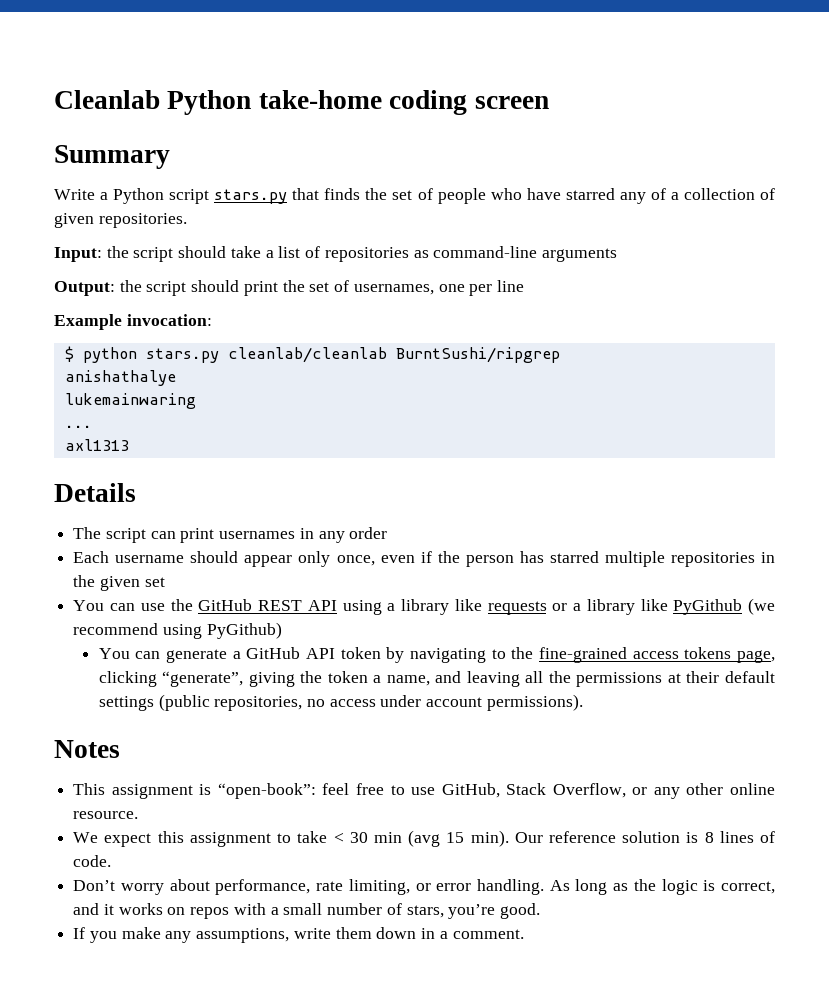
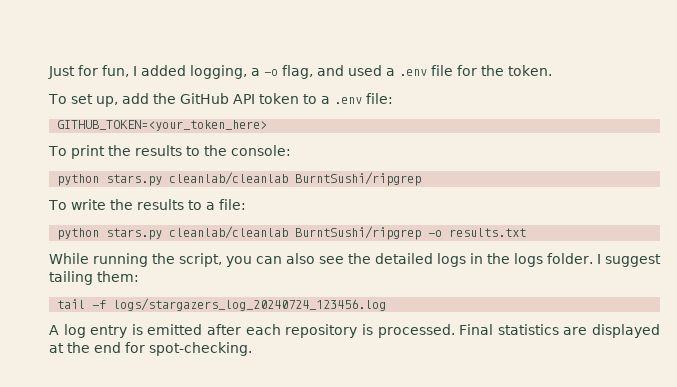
- Cleanlab Python take-home coding screen
- Summary
- Write a Python script stars.py that finds the set of people who have starred any of a collection of given repositories.
- Input: the script should take a list of repositories as command-line arguments
- Output: the script should print the set of usernames, one per line
- Example invocation:
- $ python stars.py cleanlab/cleanlab BurntSushi/ripgrep
- anishathalye
- lukemainwaring
- ...
- axl1313
- Details
- The script can print usernames in any order
- Each username should appear only once, even if the person has starred multiple repositories in the given set
- You can use the GitHub REST API using a library like requests or a library like PyGithub (we recommend using PyGithub)
- You can generate a GitHub API token by navigating to the fine-grained access tokens page, clicking “generate”, giving the token a name, and leaving all the permissions at their default settings (public repositories, no access under account permissions).
- Notes
- This assignment is “open-book”: feel free to use GitHub, Stack Overflow, or any other online resource.
- We expect this assignment to take < 30 min (avg 15 min). Our reference solution is 8 lines of code.
- Don’t worry about performance, rate limiting, or error handling. As long as the logic is correct, and it works on repos with a small number of stars, you’re good.
- If you make any assumptions, write them down in a comment.
+ Just for fun, I added logging, a -o flag, and used a .env file for the token.
+ To set up, add the GitHub API token to a .env file:
+ GITHUB_TOKEN=<your_token_here>
+ To print the results to the console:
+ python stars.py cleanlab/cleanlab BurntSushi/ripgrep
+ To write the results to a file:
+ python stars.py cleanlab/cleanlab BurntSushi/ripgrep -o results.txt
+ While running the script, you can also see the detailed logs in the logs folder. I suggest tailing them:
+ tail -f logs/stargazers_log_20240724_123456.log
+ A log entry is emitted after each repository is processed. Final statistics are displayed at the end for spot-checking.

